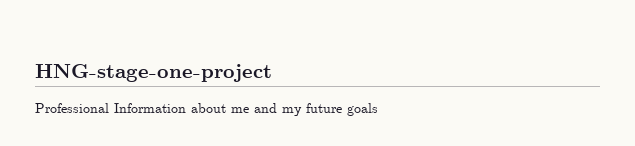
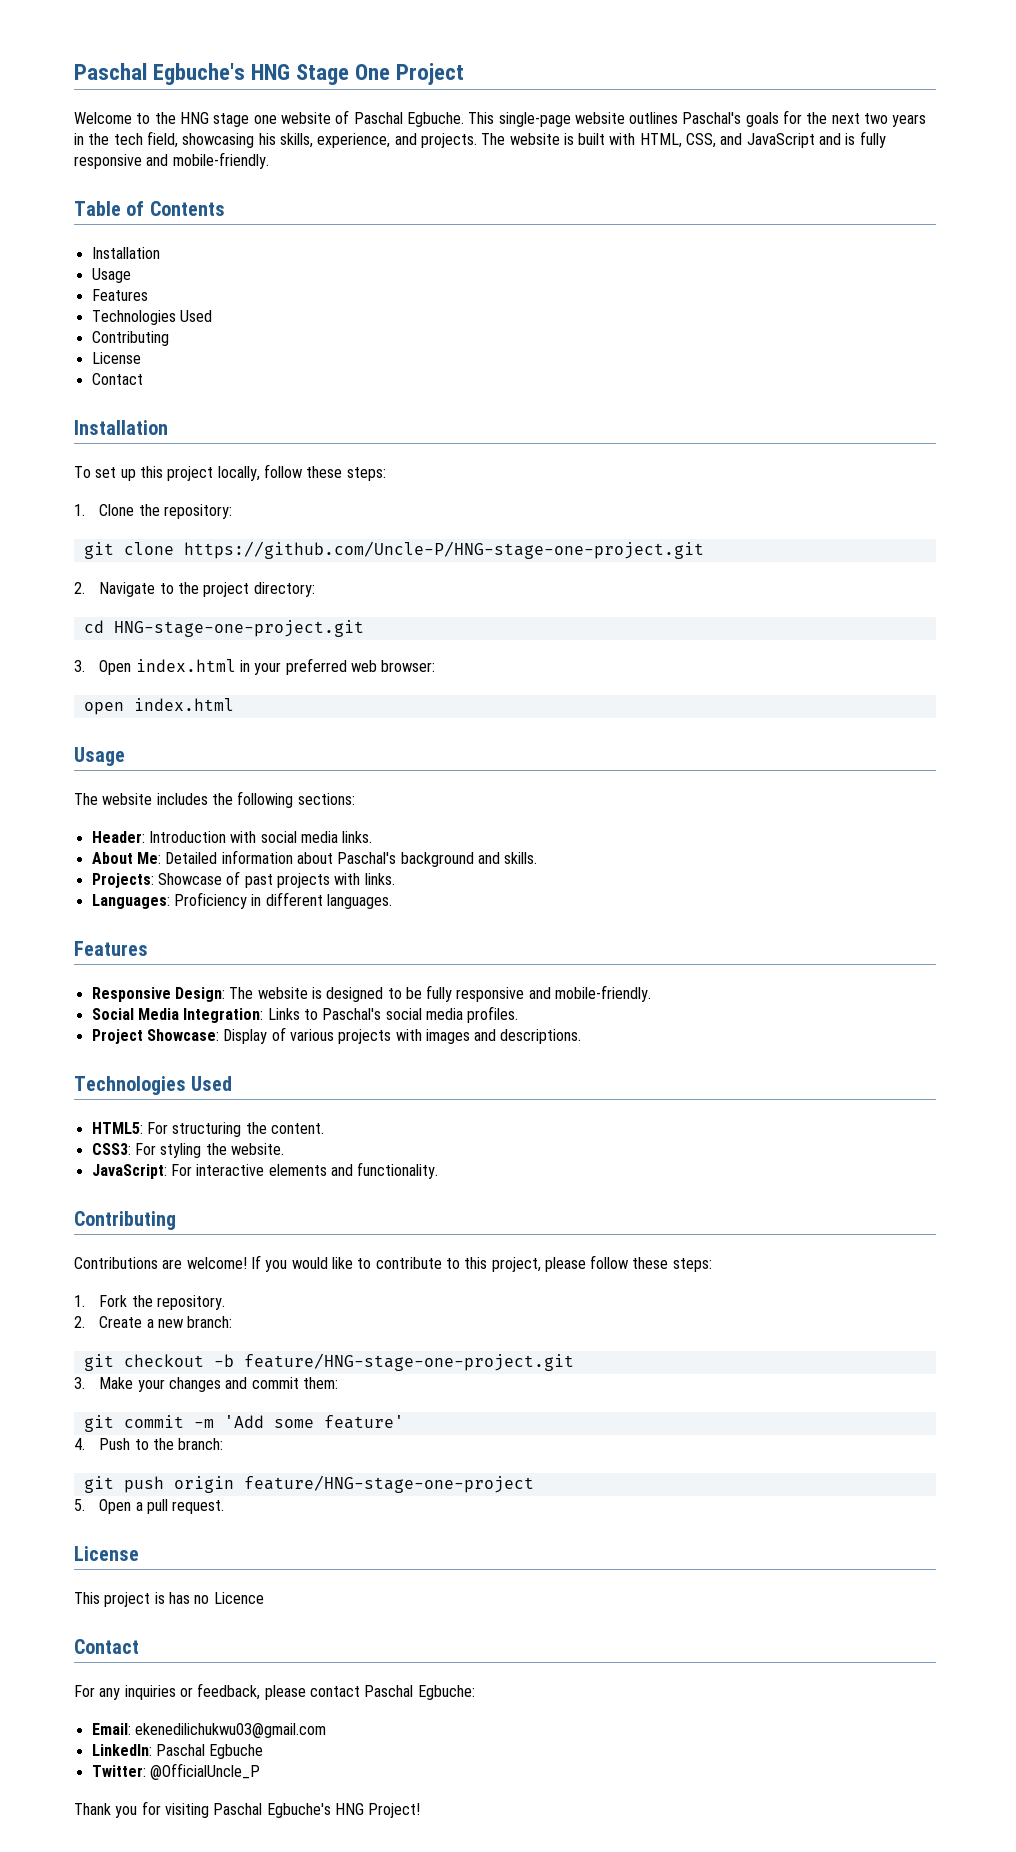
- HNG-stage-one-project
- Professional Information about me and my future goals
+ Paschal Egbuche's HNG Stage One Project
+ Welcome to the HNG stage one website of Paschal Egbuche. This single-page website outlines Paschal's goals for the next two years in the tech field, showcasing his skills, experience, and projects. The website is built with HTML, CSS, and JavaScript and is fully responsive and mobile-friendly.
+ Table of Contents
+ Installation
+ Usage
+ Features
+ Technologies Used
+ Contributing
+ License
+ Contact
+ Installation
+ To set up this project locally, follow these steps:
+ 1. Clone the repository:
+ git clone https://github.com/Uncle-P/HNG-stage-one-project.git
+ 2. Navigate to the project directory:
+ cd HNG-stage-one-project.git
+ 3. Open index.html in your preferred web browser:
+ open index.html
+ Usage
+ The website includes the following sections:
+ Header: Introduction with social media links.
+ About Me: Detailed information about Paschal's background and skills.
+ Projects: Showcase of past projects with links.
+ Languages: Proficiency in different languages.
+ Features
+ Responsive Design: The website is designed to be fully responsive and mobile-friendly.
+ Social Media Integration: Links to Paschal's social media profiles.
+ Project Showcase: Display of various projects with images and descriptions.
+ Technologies Used
+ HTML5: For structuring the content.
+ CSS3: For styling the website.
+ JavaScript: For interactive elements and functionality.
+ Contributing
+ Contributions are welcome! If you would like to contribute to this project, please follow these steps:
+ 1. Fork the repository.
+ 2. Create a new branch:
+ git checkout -b feature/HNG-stage-one-project.git
+ 3. Make your changes and commit them:
+ git commit -m 'Add some feature'
+ 4. Push to the branch:
+ git push origin feature/HNG-stage-one-project
+ 5. Open a pull request.
+ License
+ This project is has no Licence
+ Contact
+ For any inquiries or feedback, please contact Paschal Egbuche:
+ Email: ekenedilichukwu03@gmail.com
+ LinkedIn: Paschal Egbuche
+ Twitter: @OfficialUncle_P
+ Thank you for visiting Paschal Egbuche's HNG Project!

